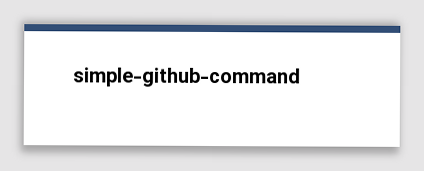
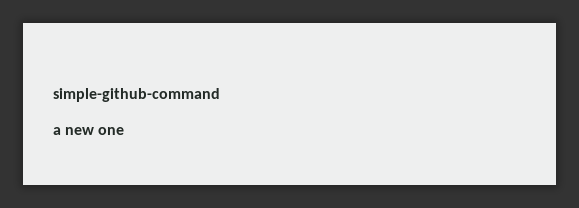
+ a new one

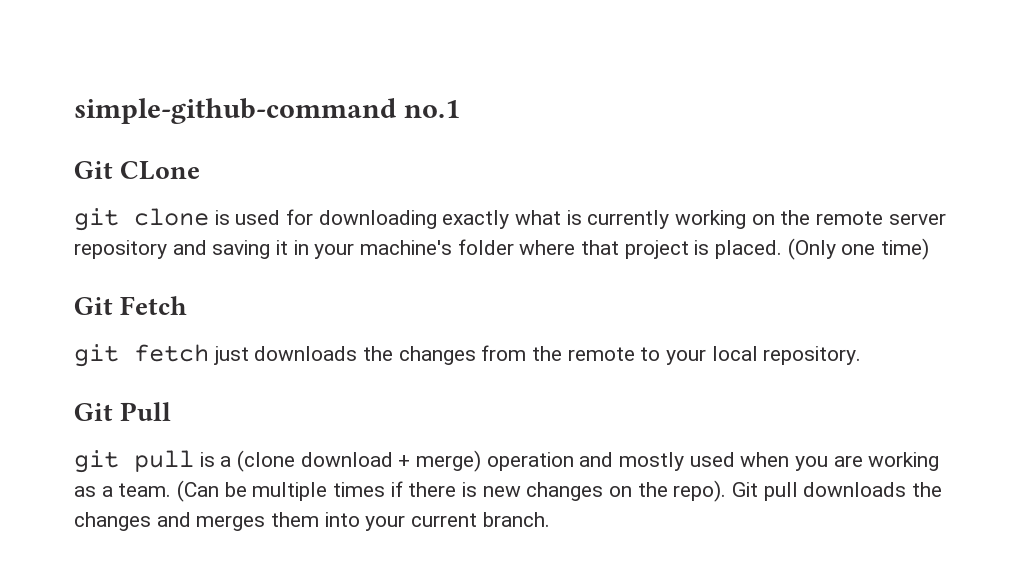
- simple-github-command
- a new one
+ simple-github-command no.1
+ Git CLone
+ git clone is used for downloading exactly what is currently working on the remote server repository and saving it in your machine's folder where that project is placed. (Only one time)
+ Git Fetch
+ git fetch just downloads the changes from the remote to your local repository.
+ Git Pull
+ git pull is a (clone download + merge) operation and mostly used when you are working as a team. (Can be multiple times if there is new changes on the repo). Git pull downloads the changes and merges them into your current branch.

